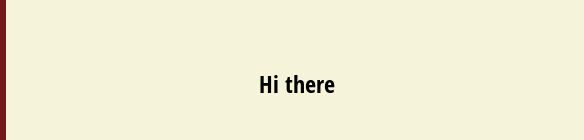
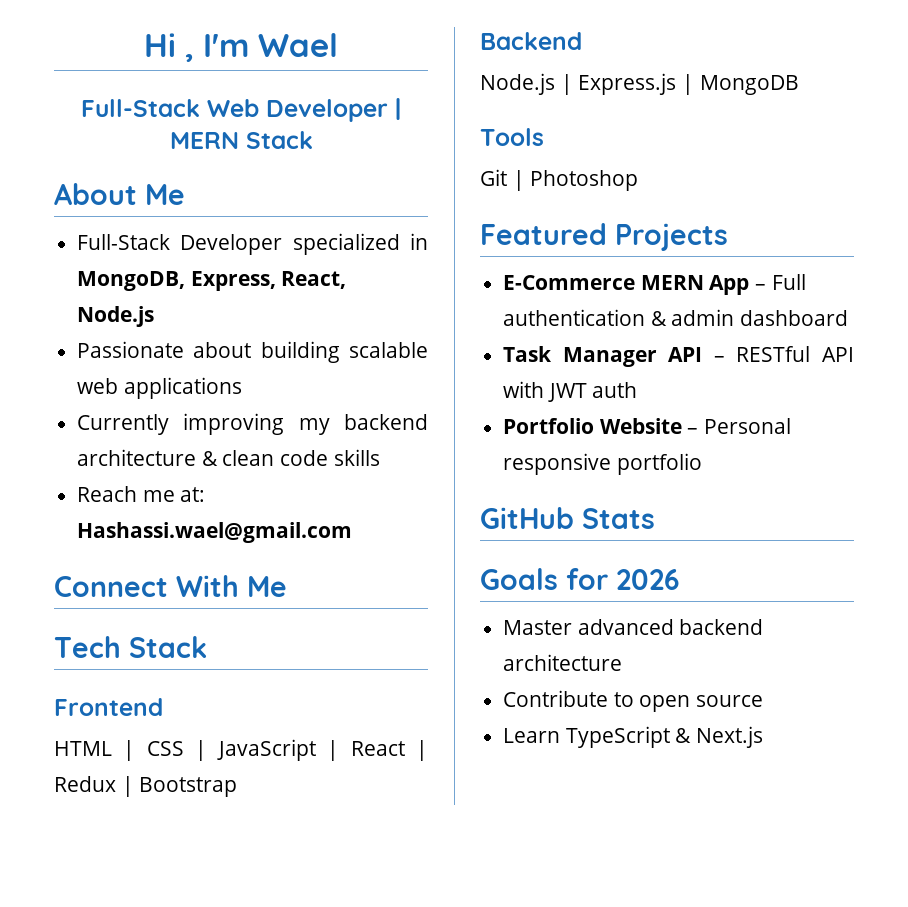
- Hi there
+ Hi , I'm Wael
+ Full-Stack Web Developer | MERN Stack
+ About Me
+ Full-Stack Developer specialized in MongoDB, Express, React, Node.js
+ Passionate about building scalable web applications
+ Currently improving my backend architecture & clean code skills
+ Reach me at: Hashassi.wael@gmail.com
+ Connect With Me
+ Tech Stack
+ Frontend
+ HTML | CSS | JavaScript | React | Redux | Bootstrap
+ Backend
+ Node.js | Express.js | MongoDB
+ Tools
+ Git | Photoshop
+ Featured Projects
+ E-Commerce MERN App – Full authentication & admin dashboard
+ Task Manager API – RESTful API with JWT auth
+ Portfolio Website – Personal responsive portfolio
+ GitHub Stats
+ Goals for 2026
+ Master advanced backend architecture
+ Contribute to open source
+ Learn TypeScript & Next.js

